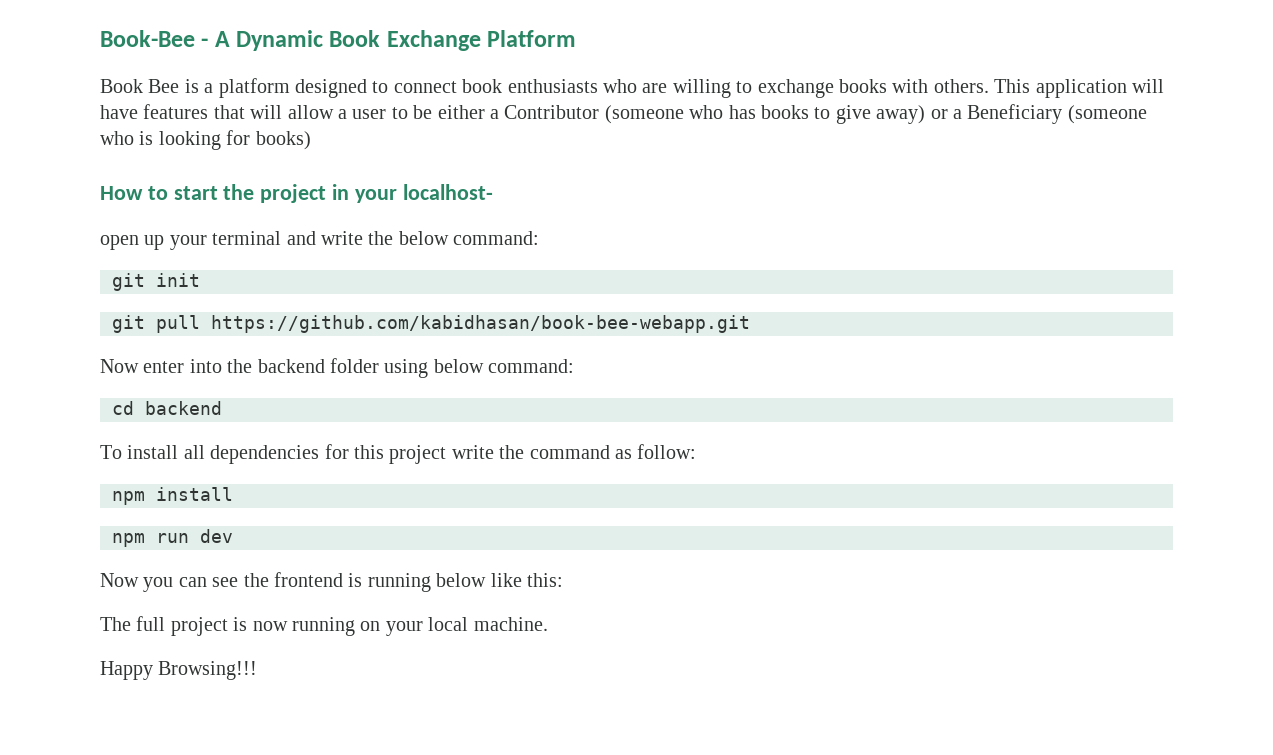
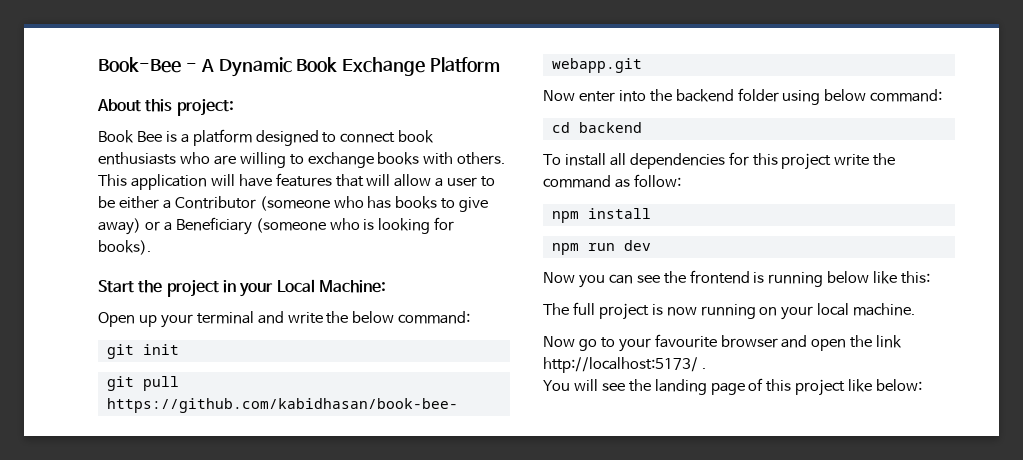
+ About this project:
- This application will have features that will allow a user to be either a Contributor (someone who has books to give away) or a Beneficiary (someone who is looking for books)
- How to start the project in your localhost-
- open up your terminal and write the below command:
+ This application will have features that will allow a user to be either a Contributor (someone who has books to give away) or a Beneficiary (someone who is looking for books).
+ Start the project in your Local Machine:
+ Open up your terminal and write the below command:
- Happy Browsing!!!
+ Now go to your favourite browser and open the link http://localhost:5173/ .
+ You will see the landing page of this project like below:

